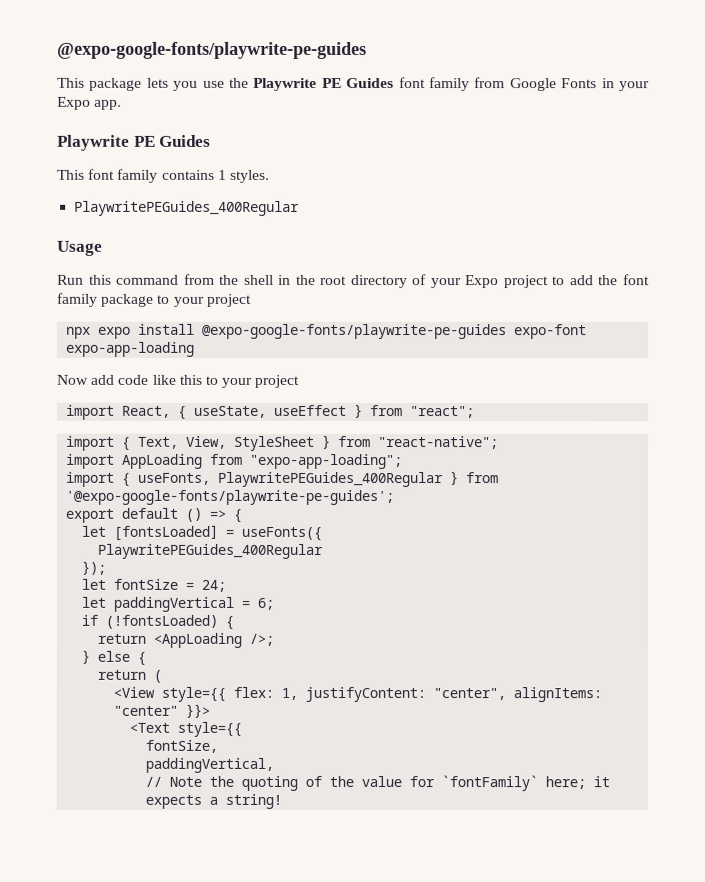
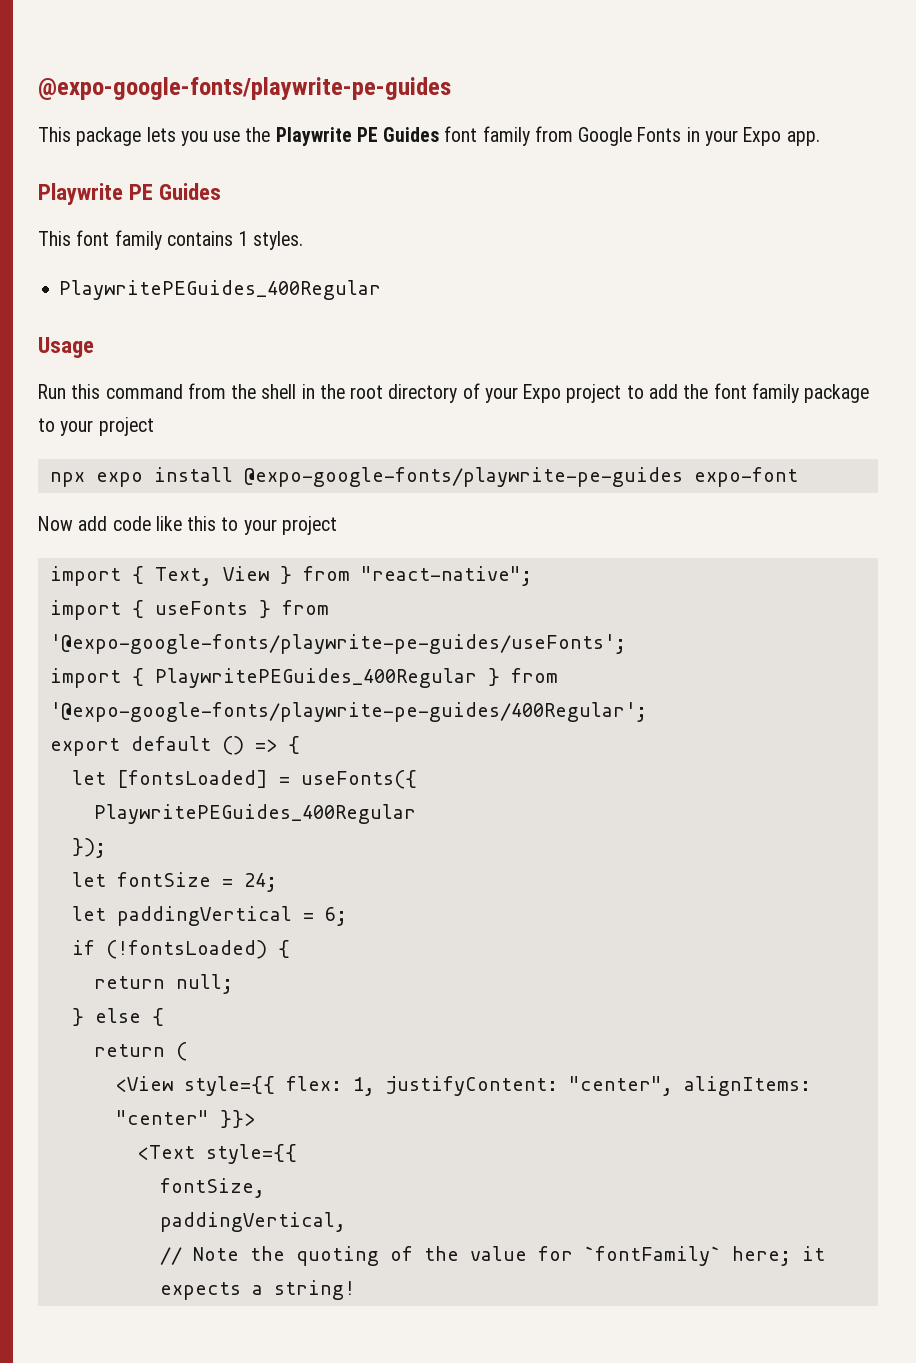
- npx expo install @expo-google-fonts/playwrite-pe-guides expo-font expo-app-loading
+ npx expo install @expo-google-fonts/playwrite-pe-guides expo-font
- import React, { useState, useEffect } from "react";
- import { Text, View, StyleSheet } from "react-native";
+ import { Text, View } from "react-native";
- import AppLoading from "expo-app-loading";
- import { useFonts, PlaywritePEGuides_400Regular } from '@expo-google-fonts/playwrite-pe-guides';
+ import { useFonts } from '@expo-google-fonts/playwrite-pe-guides/useFonts';
+ import { PlaywritePEGuides_400Regular } from '@expo-google-fonts/playwrite-pe-guides/400Regular';
- return <AppLoading />;
+ return null;

